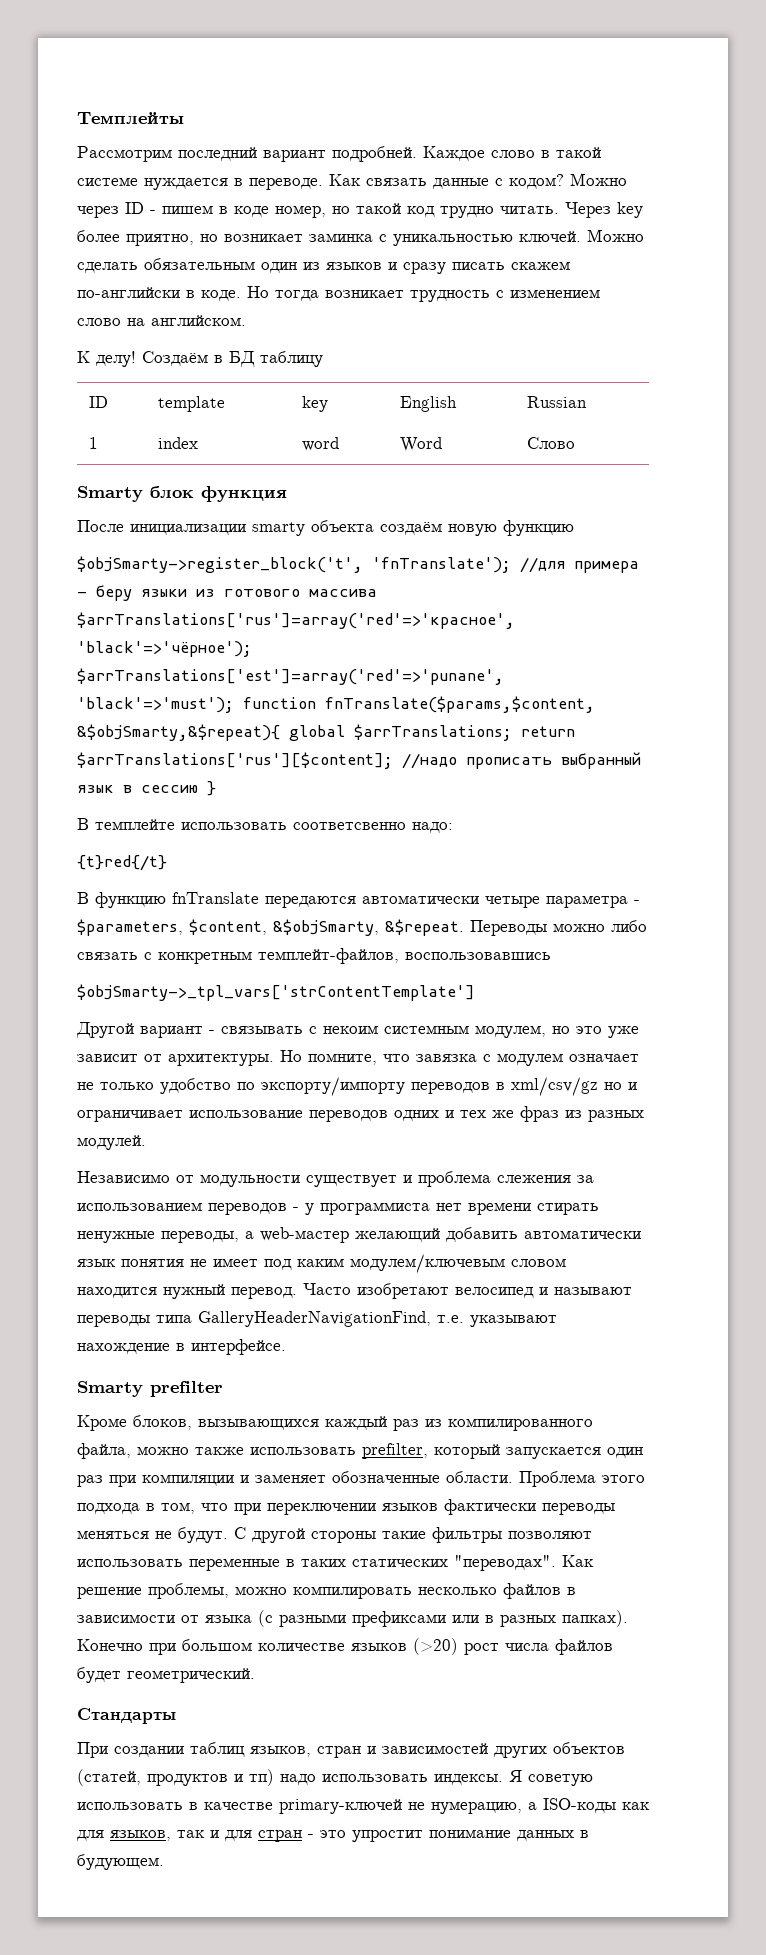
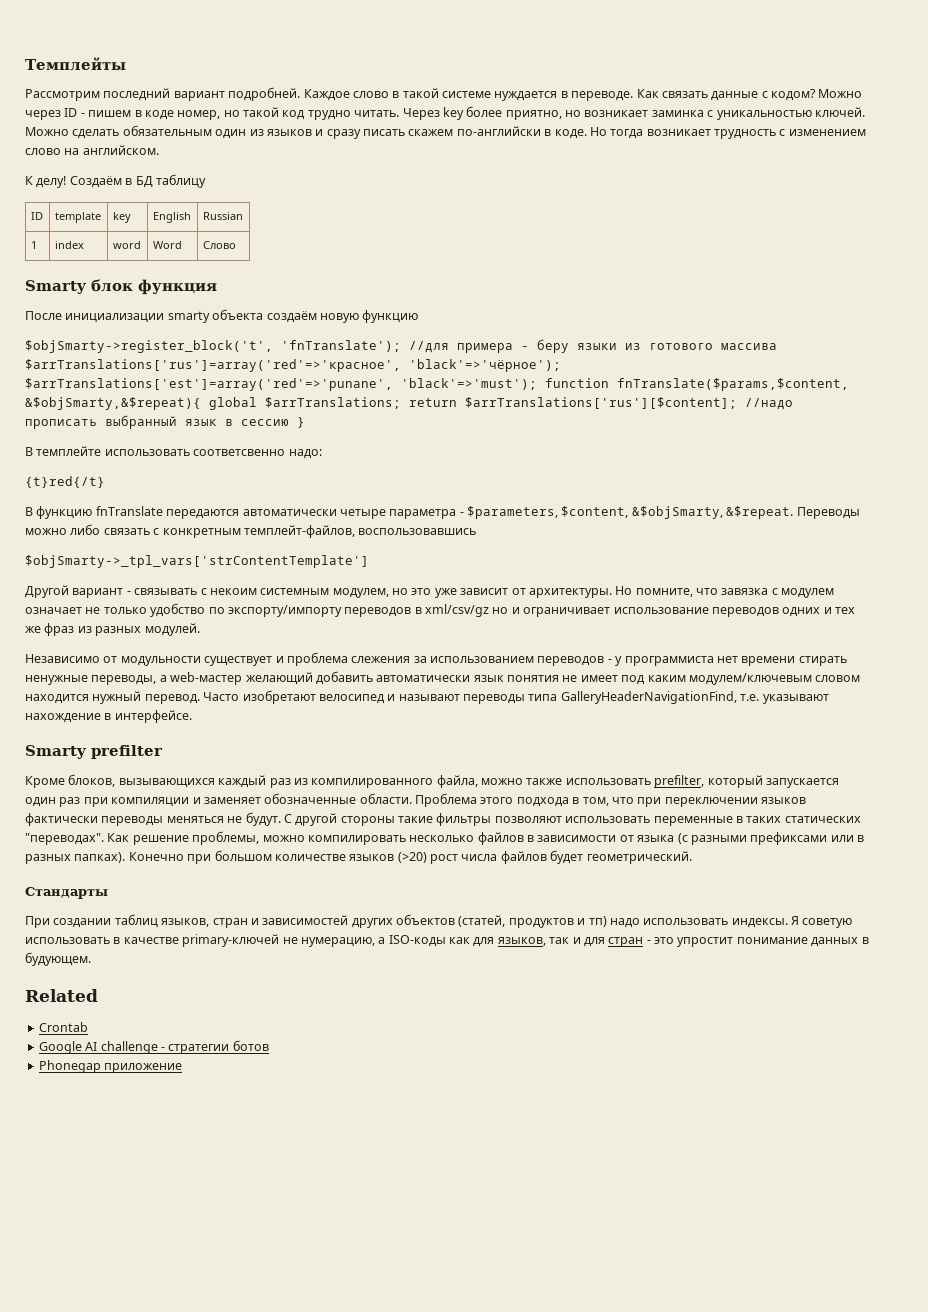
+ Related
+ Crontab
+ Google AI challenge - стратегии ботов
+ Phonegap приложение

